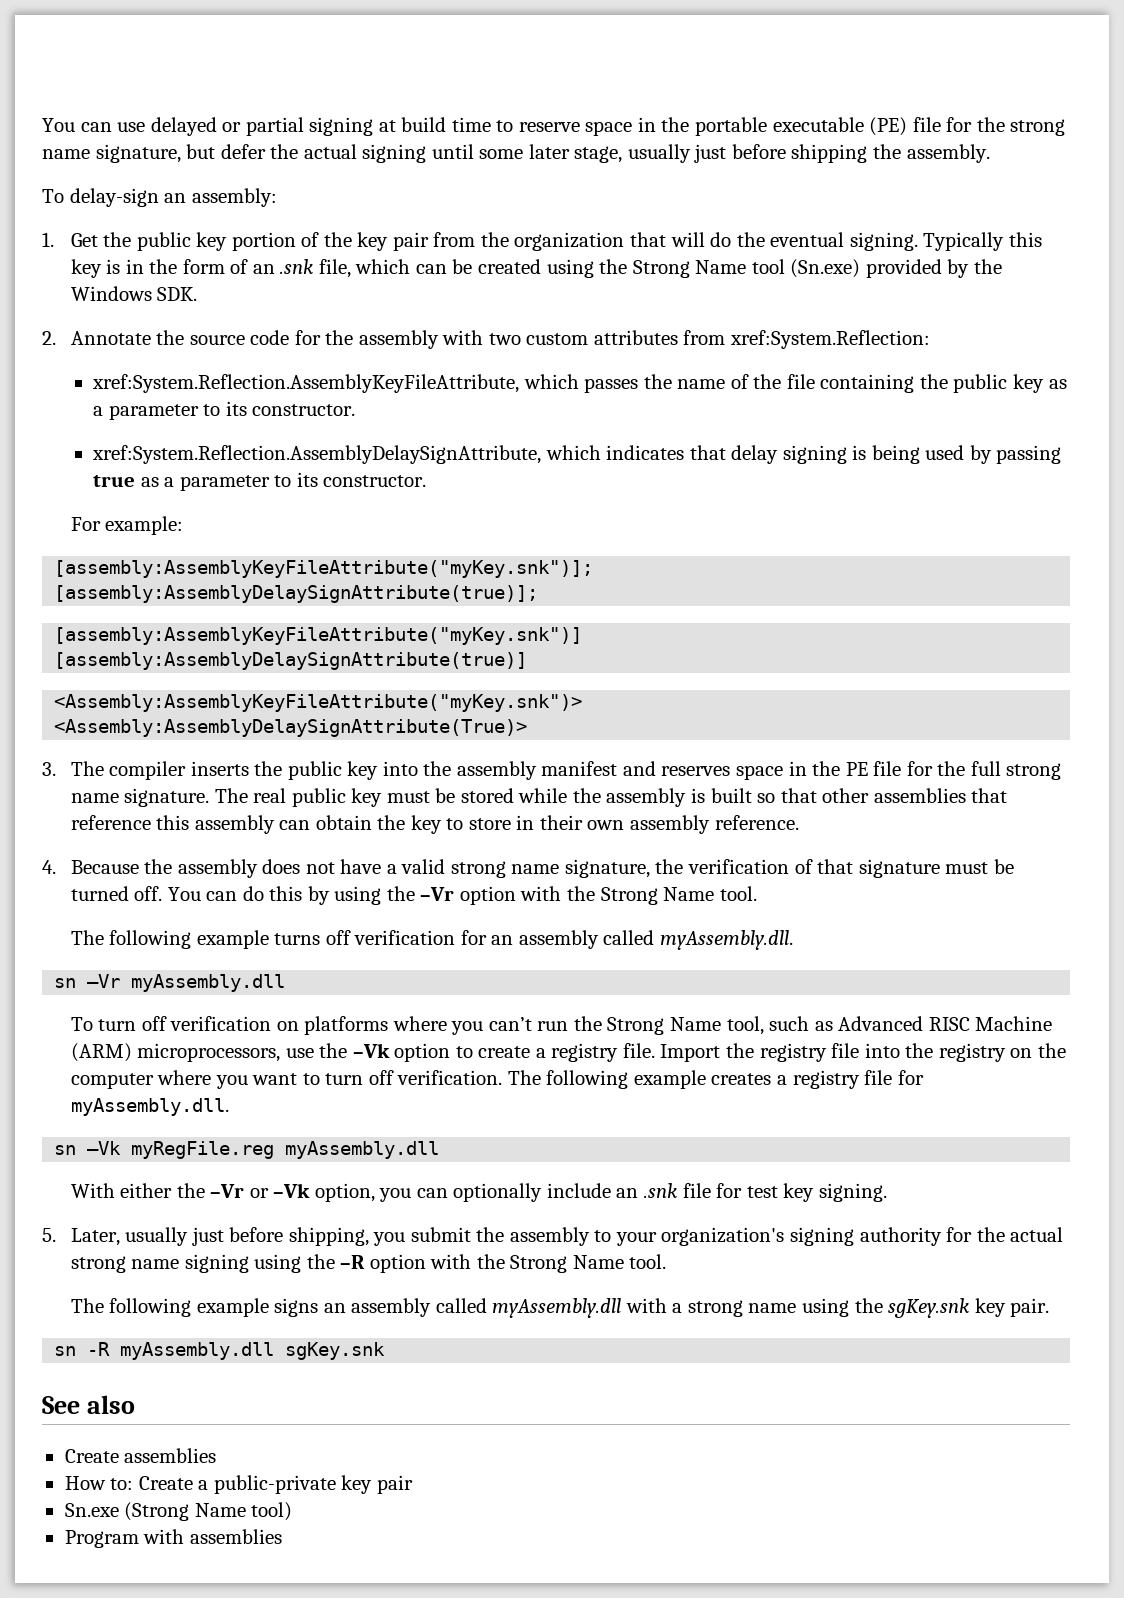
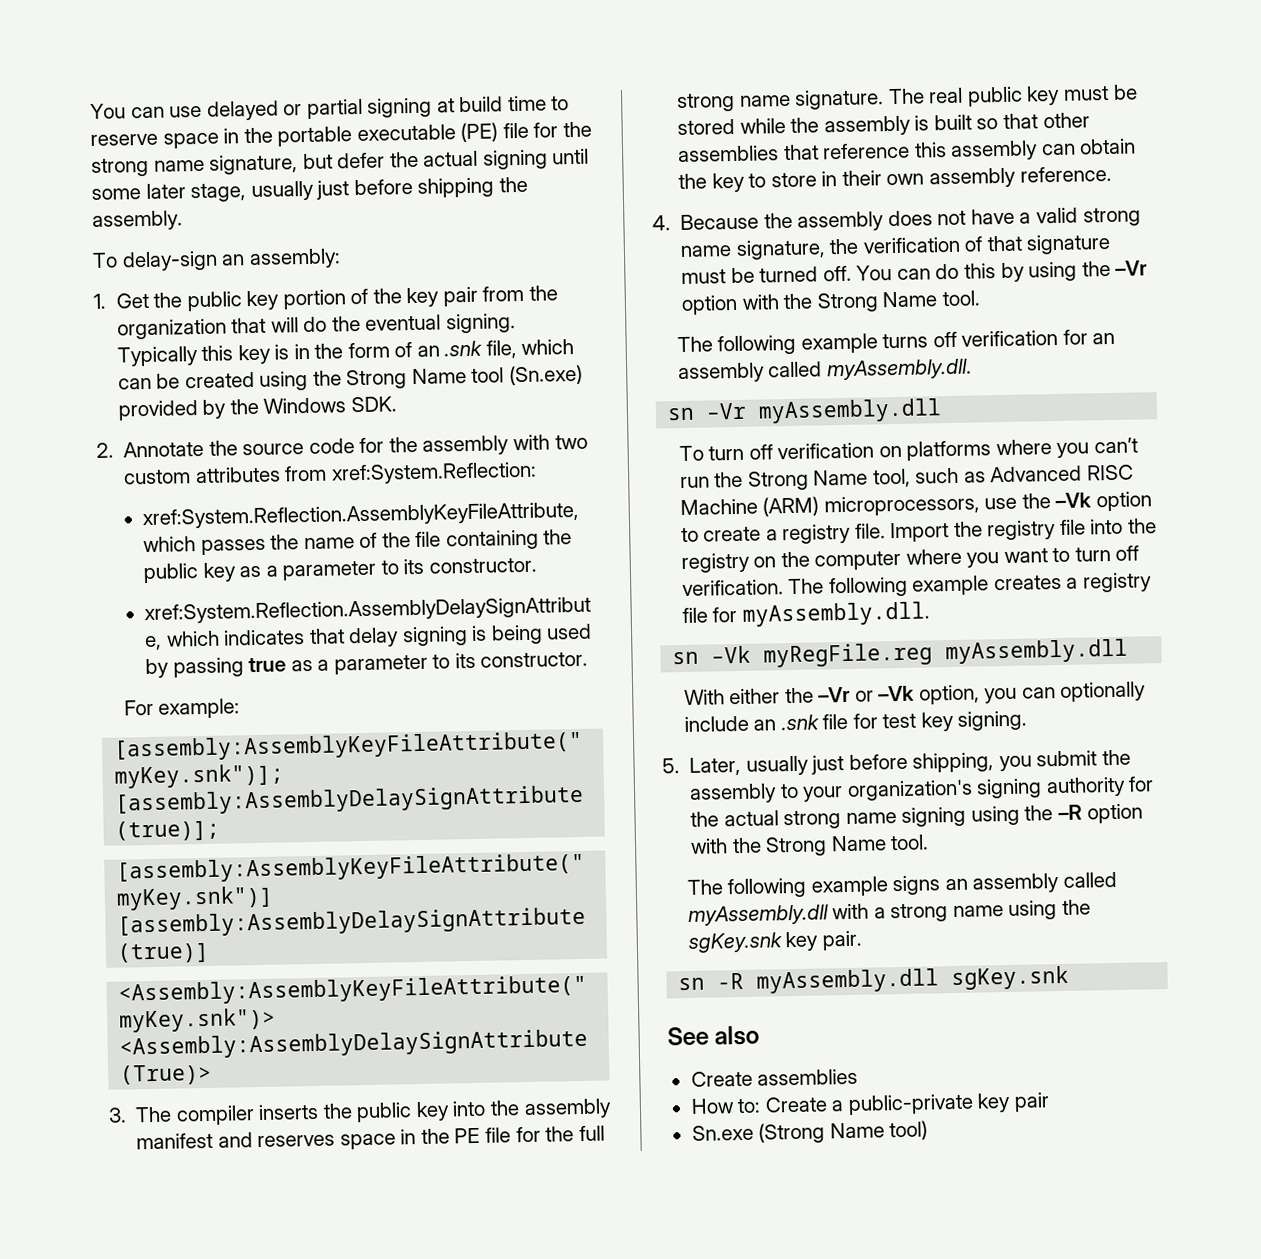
- Program with assemblies

